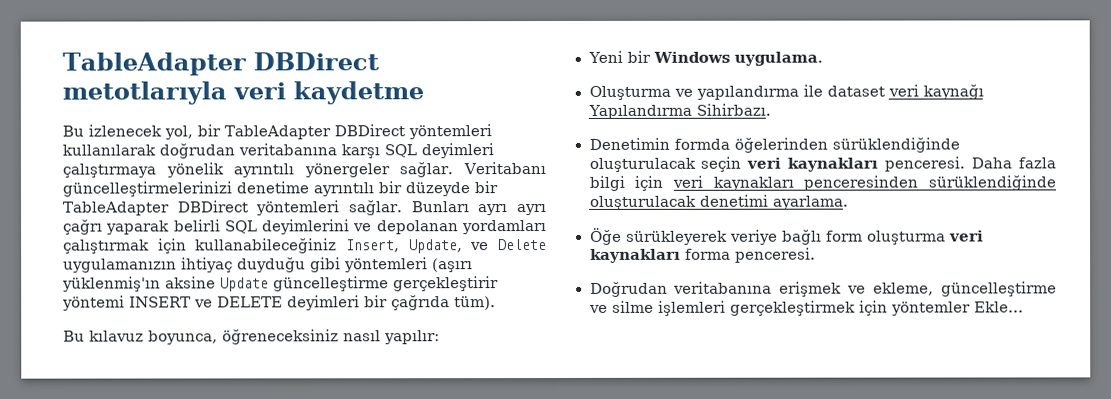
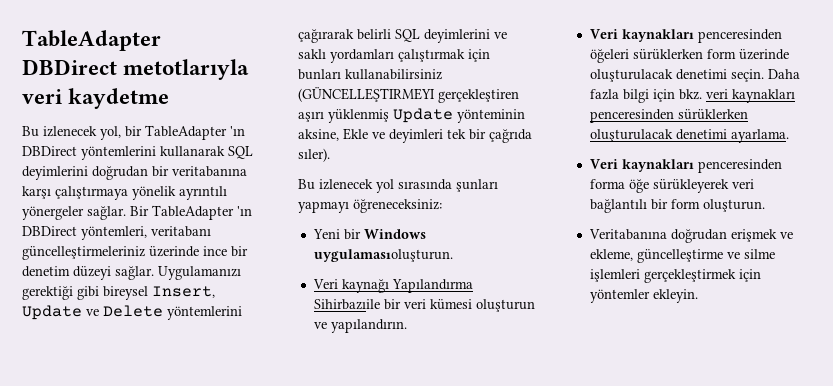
- Bu izlenecek yol, bir TableAdapter DBDirect yöntemleri kullanılarak doğrudan veritabanına karşı SQL deyimleri çalıştırmaya yönelik ayrıntılı yönergeler sağlar.
+ Bu izlenecek yol, bir TableAdapter 'ın DBDirect yöntemlerini kullanarak SQL deyimlerini doğrudan bir veritabanına karşı çalıştırmaya yönelik ayrıntılı yönergeler sağlar.
- Veritabanı güncelleştirmelerinizi denetime ayrıntılı bir düzeyde bir TableAdapter DBDirect yöntemleri sağlar. Bunları ayrı ayrı çağrı yaparak belirli SQL deyimlerini ve depolanan yordamları çalıştırmak için kullanabileceğiniz Insert, Update, ve Delete uygulamanızın ihtiyaç duyduğu gibi yöntemleri (aşırı yüklenmiş'ın aksine Update güncelleştirme gerçekleştirir yöntemi INSERT ve DELETE deyimleri bir çağrıda tüm).
- Bu kılavuz boyunca, öğreneceksiniz nasıl yapılır:
- Yeni bir Windows uygulama.
- Oluşturma ve yapılandırma ile dataset veri kaynağı Yapılandırma Sihirbazı.
- Denetimin formda öğelerinden sürüklendiğinde oluşturulacak seçin veri kaynakları penceresi.
+ Bir TableAdapter 'ın DBDirect yöntemleri, veritabanı güncelleştirmeleriniz üzerinde ince bir denetim düzeyi sağlar. Uygulamanızı gerektiği gibi bireysel Insert, Update ve Delete yöntemlerini çağırarak belirli SQL deyimlerini ve saklı yordamları çalıştırmak için bunları kullanabilirsiniz (GÜNCELLEŞTIRMEYI gerçekleştiren aşırı yüklenmiş Update yönteminin aksine, Ekle ve deyimleri tek bir çağrıda sıler).
+ Bu izlenecek yol sırasında şunları yapmayı öğreneceksiniz:
+ Yeni bir Windows uygulamasıoluşturun.
+ Veri kaynağı Yapılandırma Sihirbazıile bir veri kümesi oluşturun ve yapılandırın.
+ Veri kaynakları penceresinden öğeleri sürüklerken form üzerinde oluşturulacak denetimi seçin.
- Daha fazla bilgi için veri kaynakları penceresinden sürüklendiğinde oluşturulacak denetimi ayarlama.
+ Daha fazla bilgi için bkz. veri kaynakları penceresinden sürüklerken oluşturulacak denetimi ayarlama.
- Öğe sürükleyerek veriye bağlı form oluşturma veri kaynakları forma penceresi.
- Doğrudan veritabanına erişmek ve ekleme, güncelleştirme ve silme işlemleri gerçekleştirmek için yöntemler Ekle...
+ Veri kaynakları penceresinden forma öğe sürükleyerek veri bağlantılı bir form oluşturun.
+ Veritabanına doğrudan erişmek ve ekleme, güncelleştirme ve silme işlemleri gerçekleştirmek için yöntemler ekleyin.

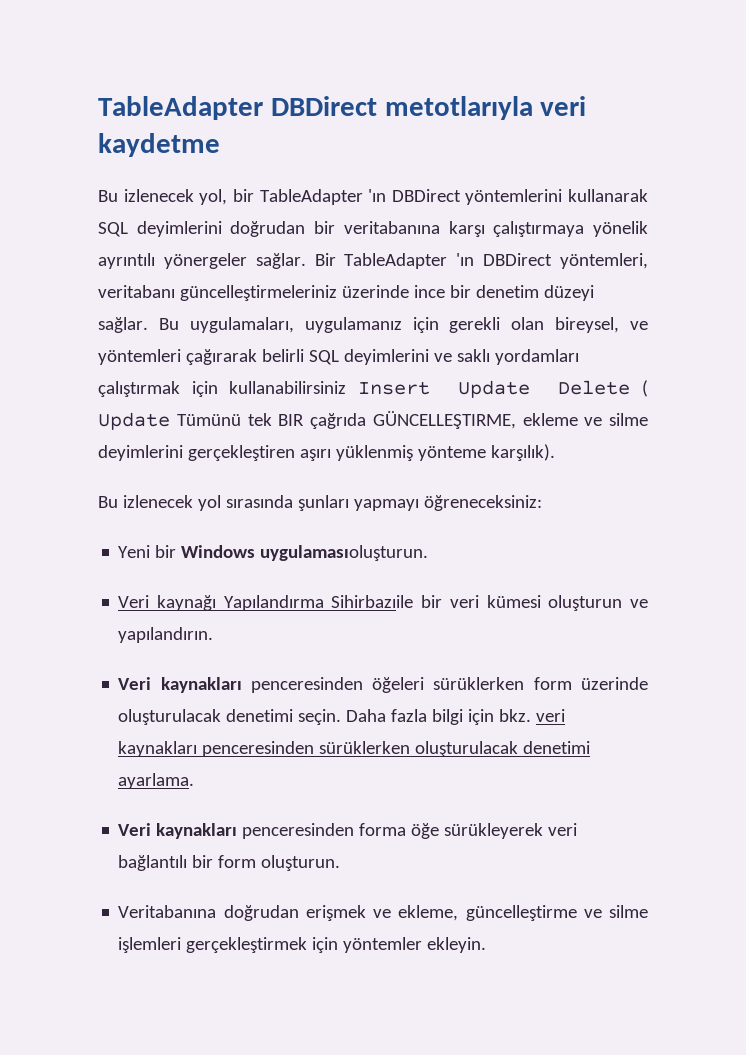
- Uygulamanızı gerektiği gibi bireysel Insert, Update ve Delete yöntemlerini çağırarak belirli SQL deyimlerini ve saklı yordamları çalıştırmak için bunları kullanabilirsiniz (GÜNCELLEŞTIRMEYI gerçekleştiren aşırı yüklenmiş Update yönteminin aksine, Ekle ve deyimleri tek bir çağrıda sıler).
+ Bu uygulamaları, uygulamanız için gerekli olan bireysel, ve yöntemleri çağırarak belirli SQL deyimlerini ve saklı yordamları çalıştırmak için kullanabilirsiniz Insert Update Delete ( Update Tümünü tek BIR çağrıda GÜNCELLEŞTIRME, ekleme ve silme deyimlerini gerçekleştiren aşırı yüklenmiş yönteme karşılık).

